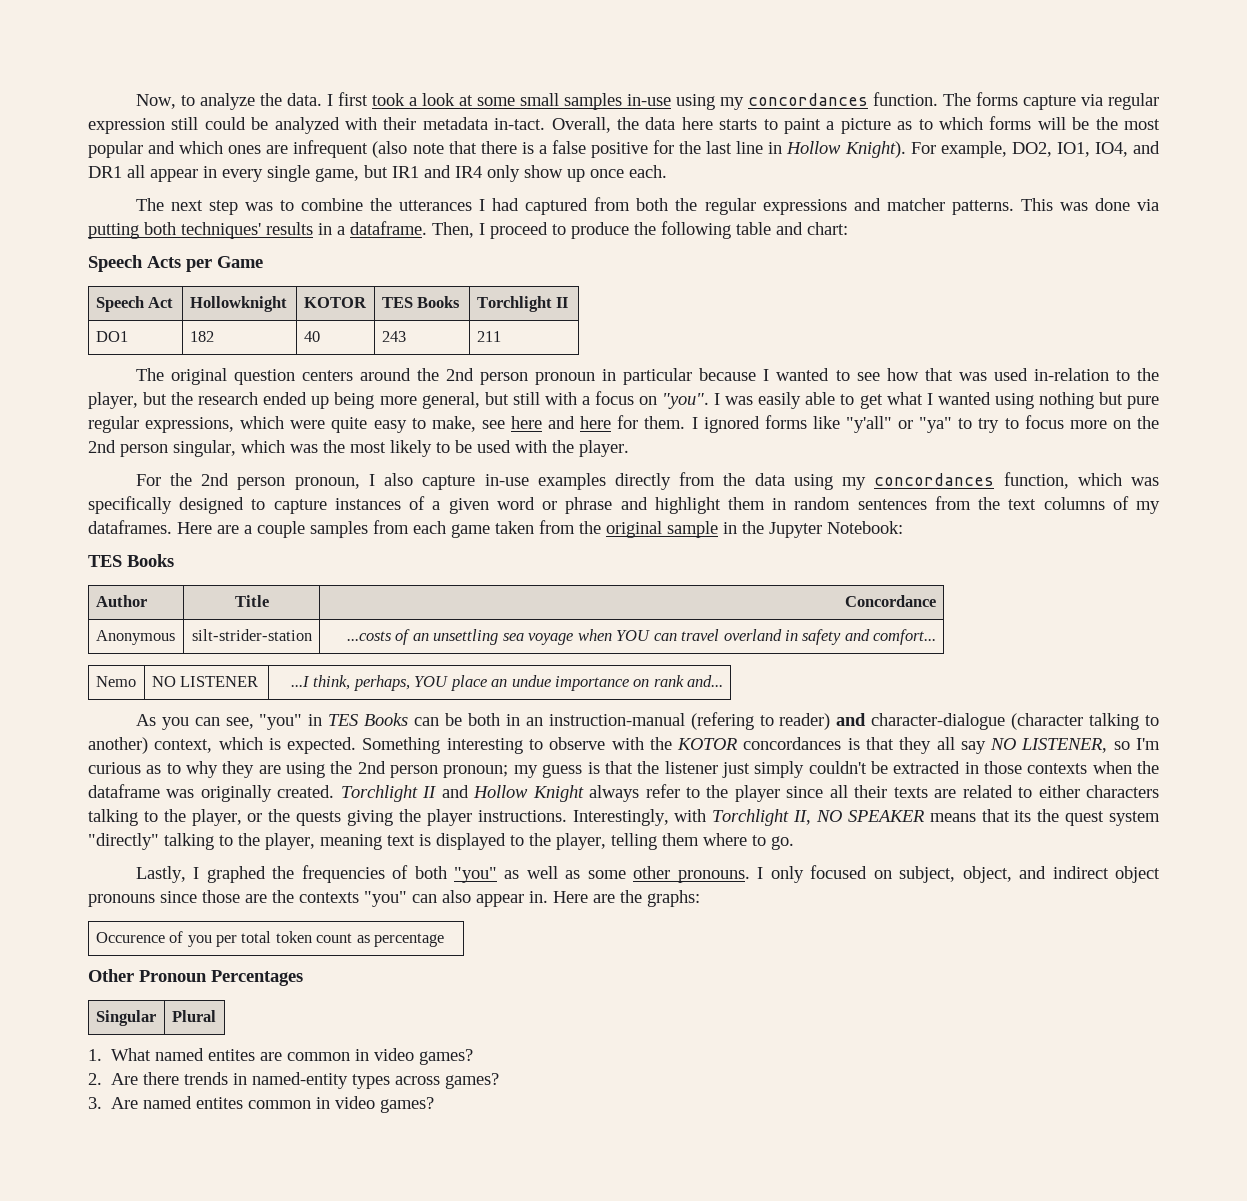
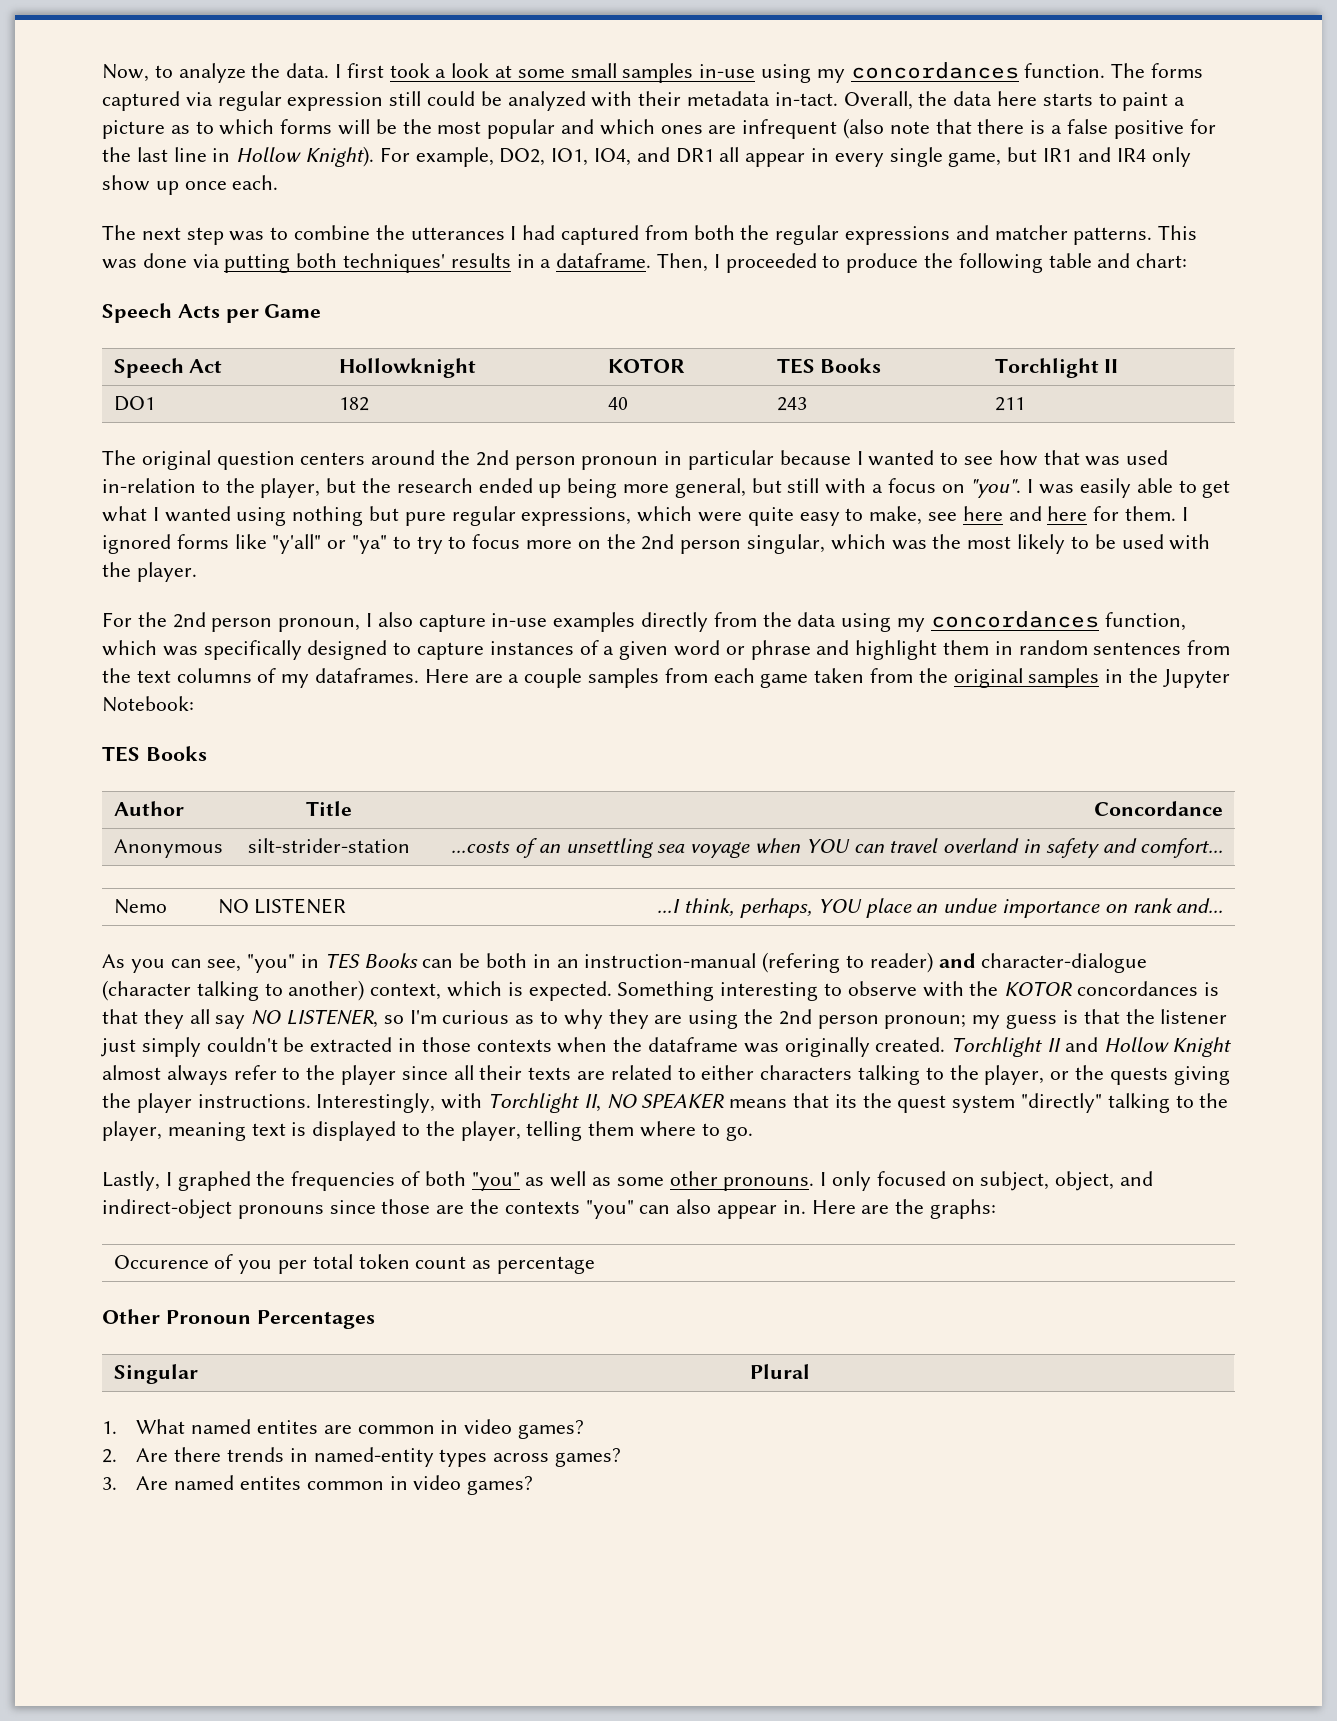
- The forms capture via regular expression still could be analyzed with their metadata in-tact.
+ The forms captured via regular expression still could be analyzed with their metadata in-tact.
- Then, I proceed to produce the following table and chart:
+ Then, I proceeded to produce the following table and chart:
- Here are a couple samples from each game taken from the original sample in the Jupyter Notebook:
+ Here are a couple samples from each game taken from the original samples in the Jupyter Notebook:
- Torchlight II and Hollow Knight always refer to the player since all their texts are related to either characters talking to the player, or the quests giving the player instructions.
+ Torchlight II and Hollow Knight almost always refer to the player since all their texts are related to either characters talking to the player, or the quests giving the player instructions.
- I only focused on subject, object, and indirect object pronouns since those are the contexts "you" can also appear in.
+ I only focused on subject, object, and indirect-object pronouns since those are the contexts "you" can also appear in.

